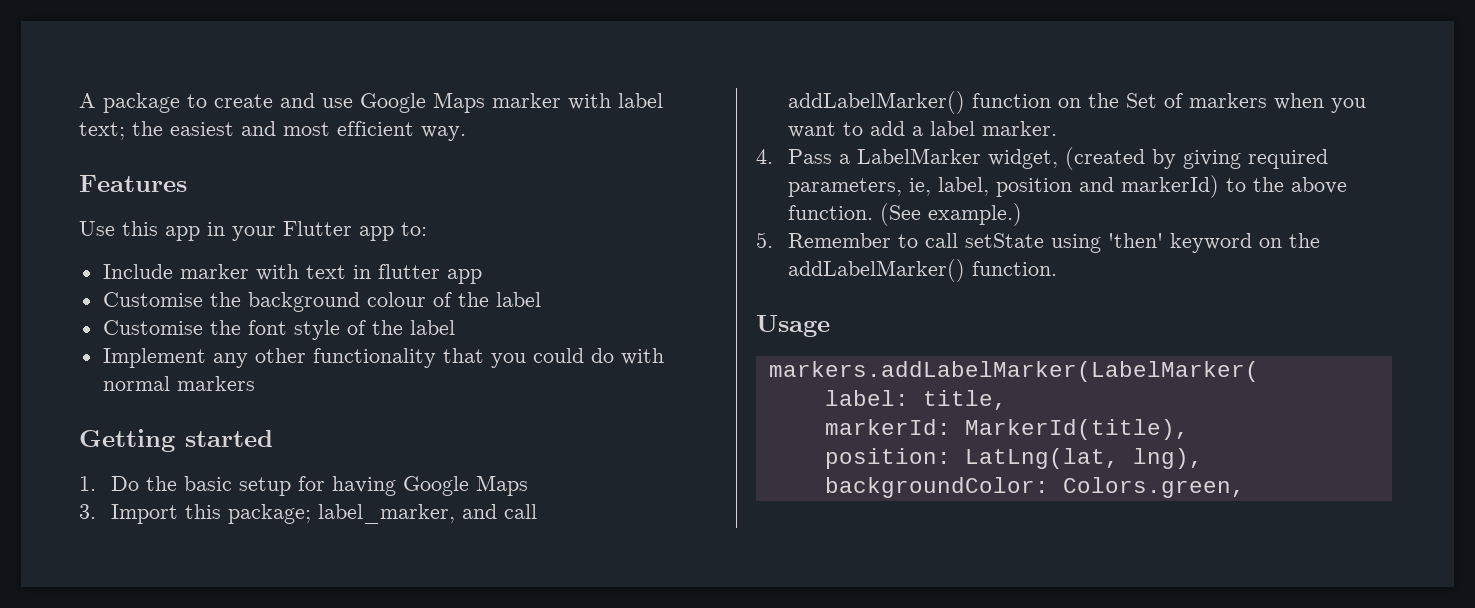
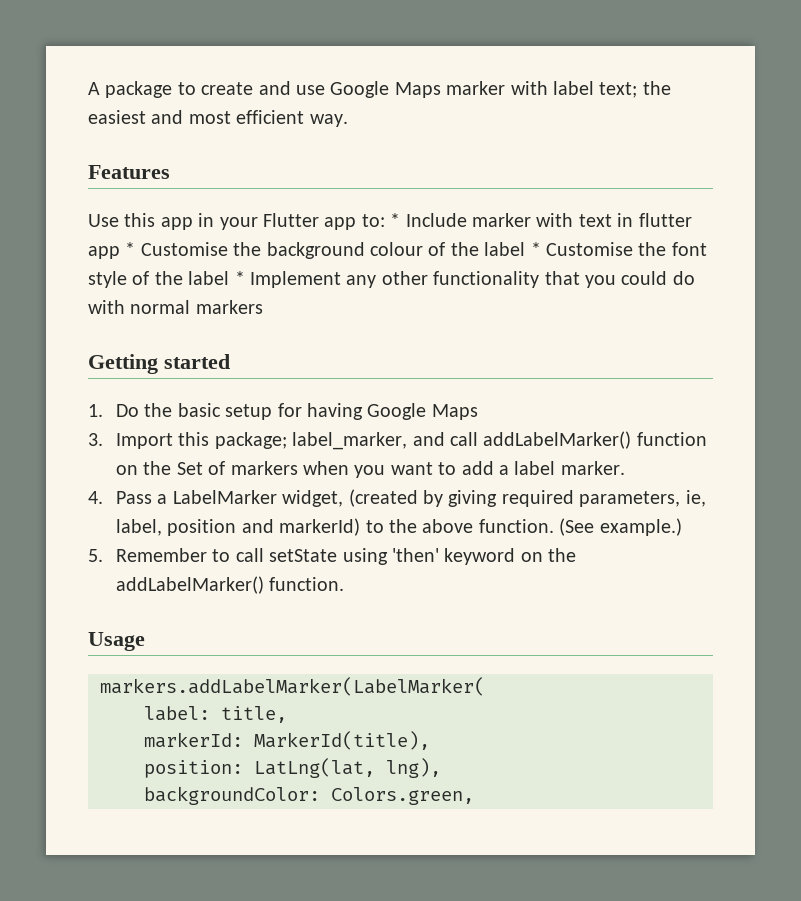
- Use this app in your Flutter app to:
- Include marker with text in flutter app
- Customise the background colour of the label
- Customise the font style of the label
- Implement any other functionality that you could do with normal markers
+ Use this app in your Flutter app to: * Include marker with text in flutter app * Customise the background colour of the label * Customise the font style of the label * Implement any other functionality that you could do with normal markers

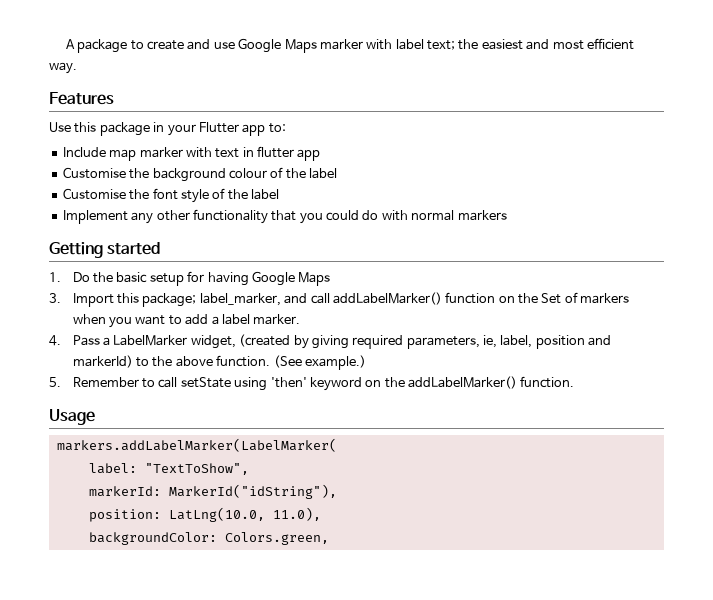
- Use this app in your Flutter app to: * Include marker with text in flutter app * Customise the background colour of the label * Customise the font style of the label * Implement any other functionality that you could do with normal markers
+ Use this package in your Flutter app to:
+ Include map marker with text in flutter app
+ Customise the background colour of the label
+ Customise the font style of the label
+ Implement any other functionality that you could do with normal markers
- label: title,
+ label: "TextToShow",
- markerId: MarkerId(title),
+ markerId: MarkerId("idString"),
- position: LatLng(lat, lng),
+ position: LatLng(10.0, 11.0),

